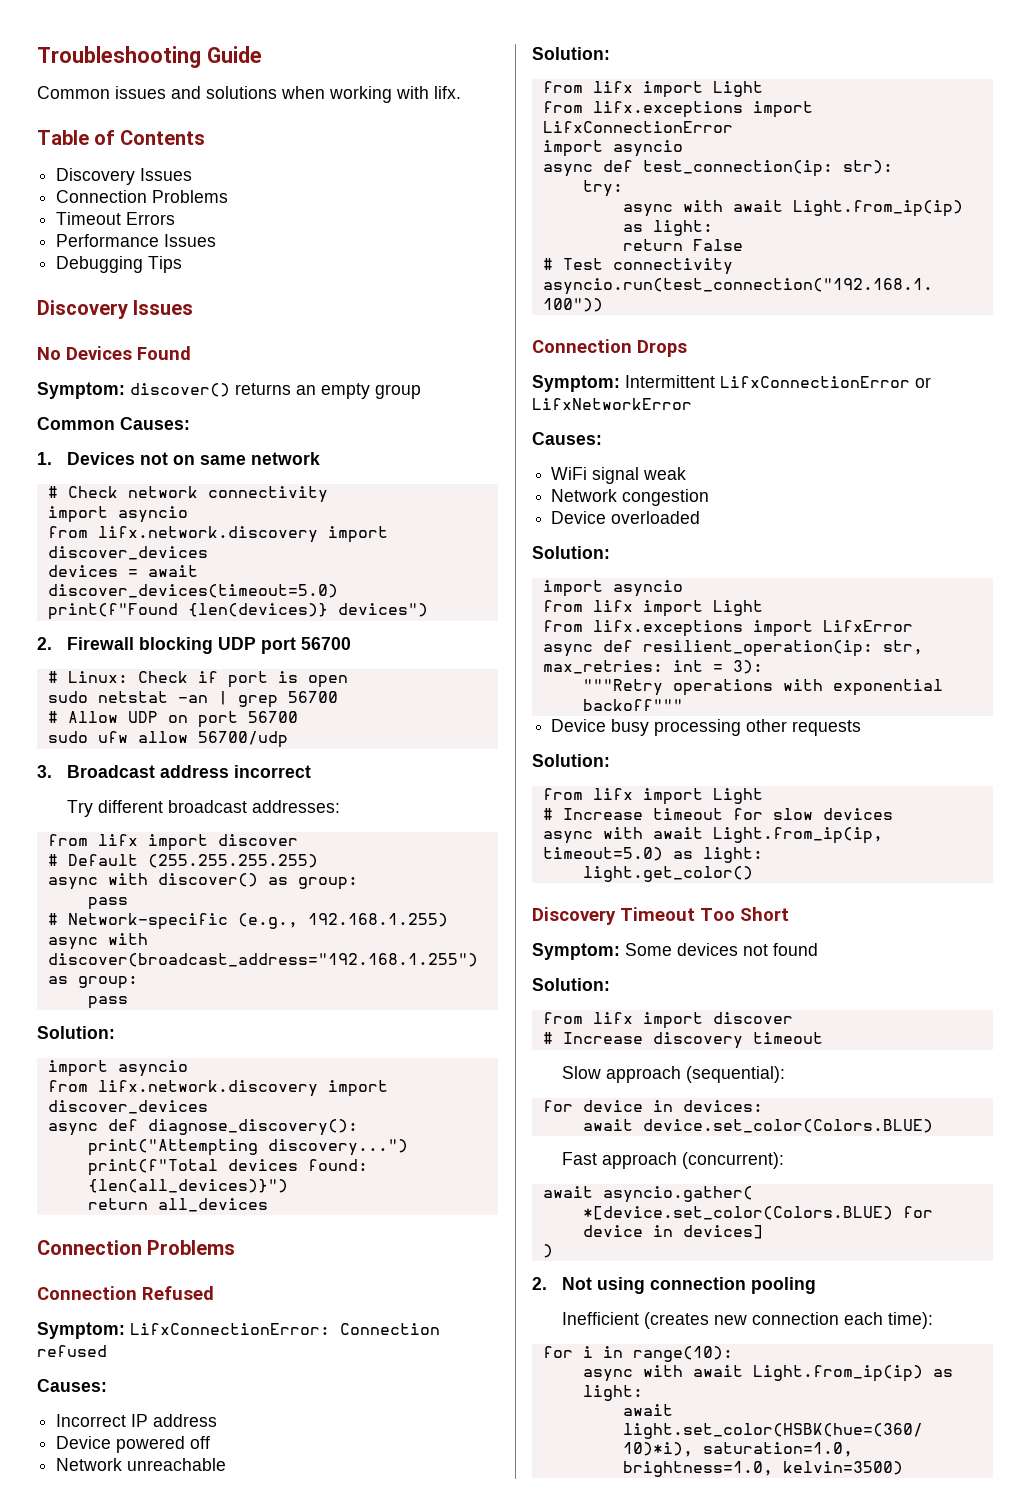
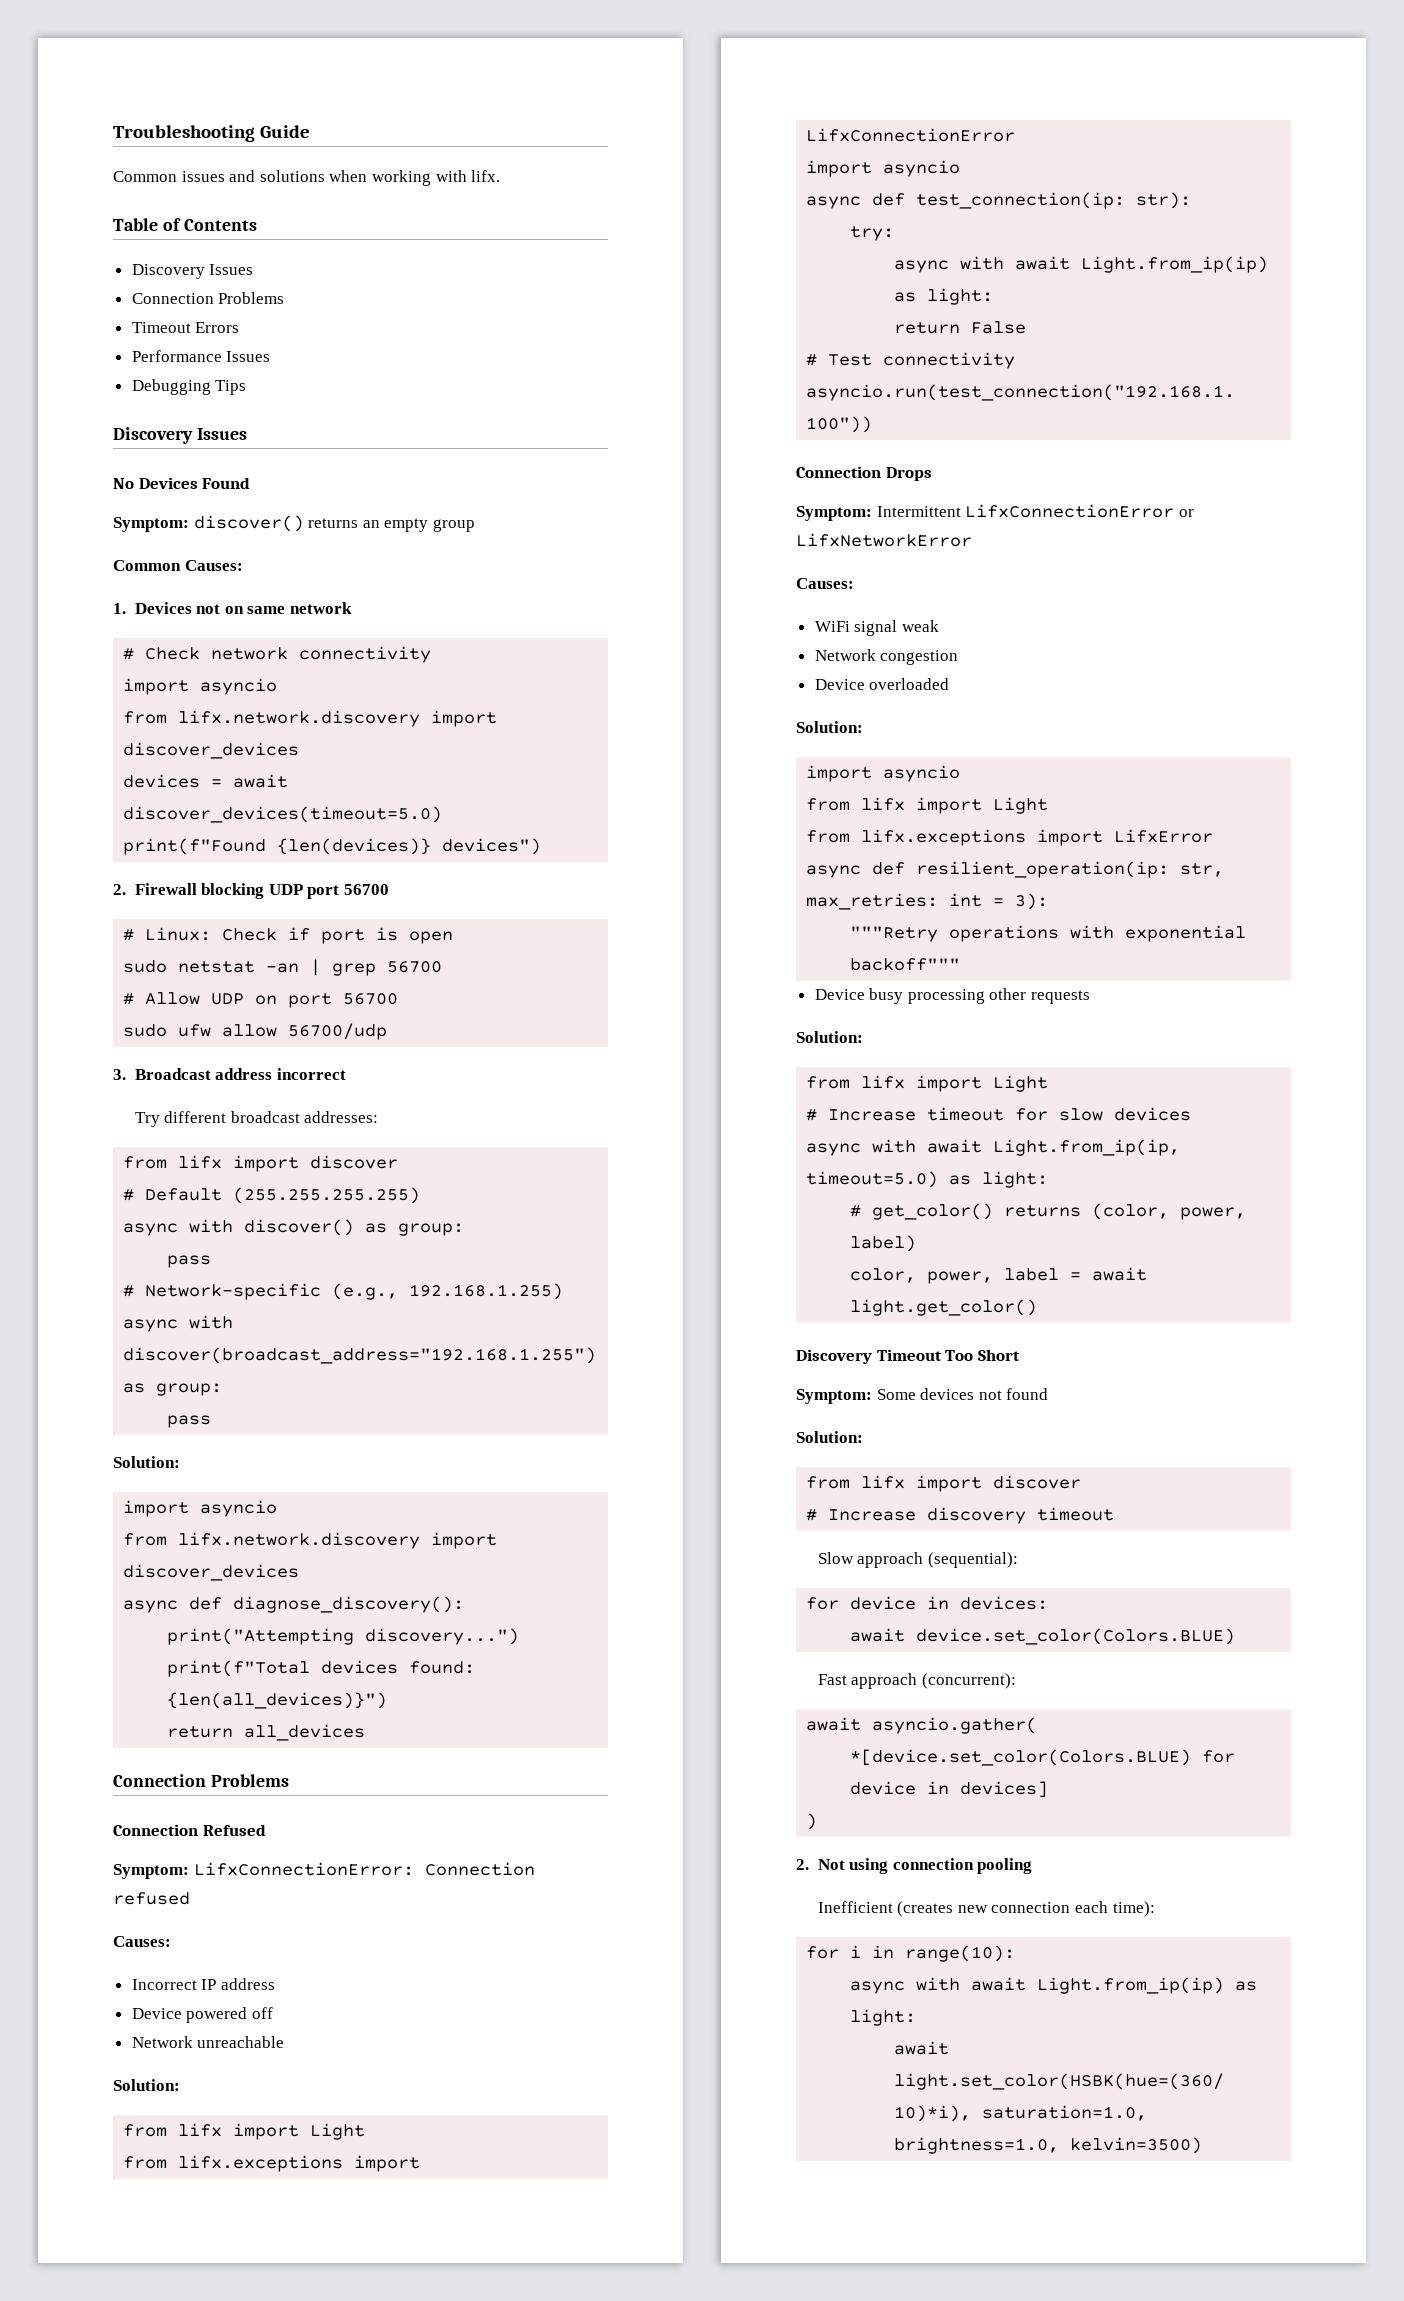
- light.get_color()
+ # get_color() returns (color, power, label)
+ color, power, label = await light.get_color()

